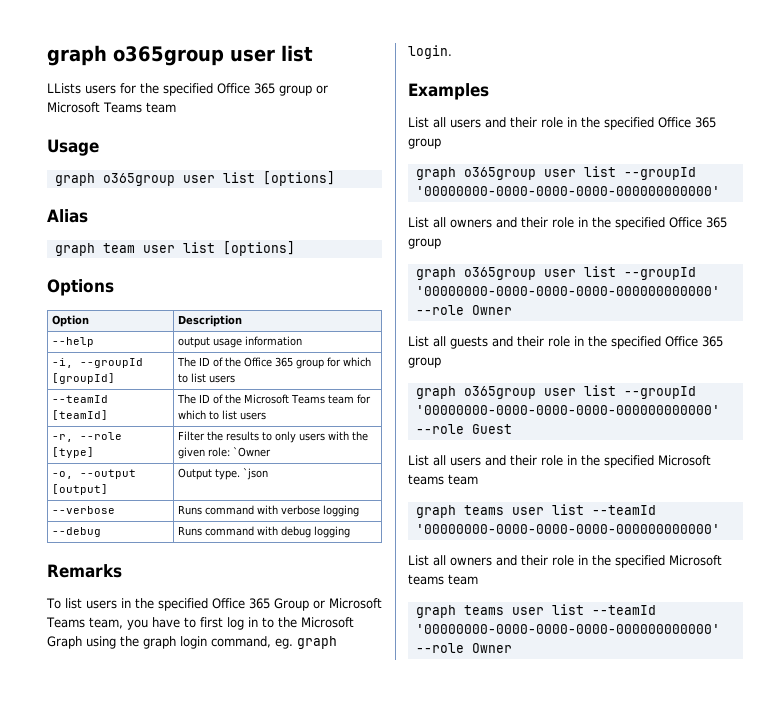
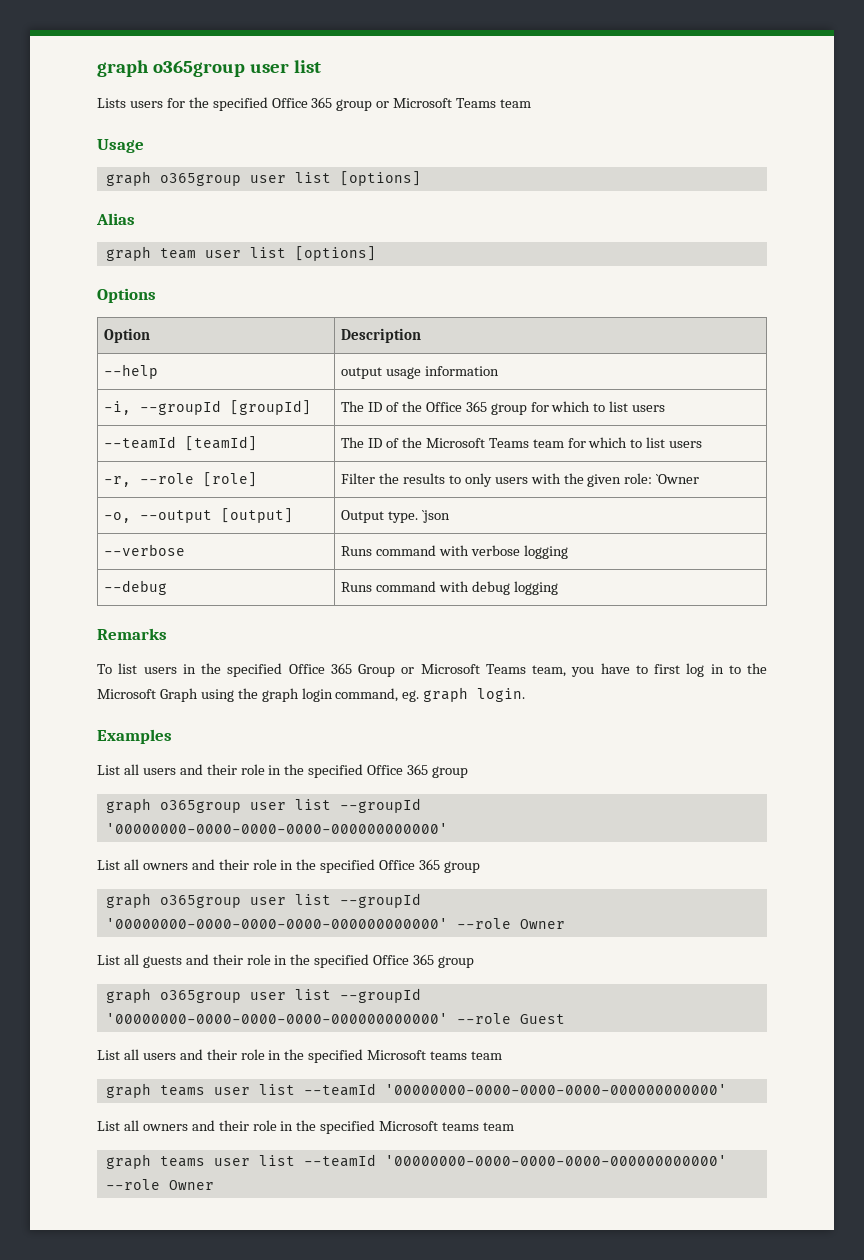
- LLists users for the specified Office 365 group or Microsoft Teams team
+ Lists users for the specified Office 365 group or Microsoft Teams team
- -r, --role [type] | Filter the results to only users with the given role: `Owner
+ -r, --role [role] | Filter the results to only users with the given role: `Owner

